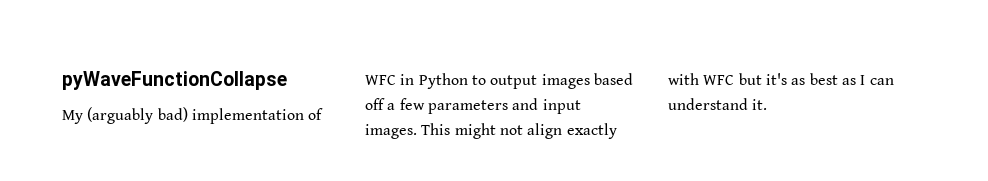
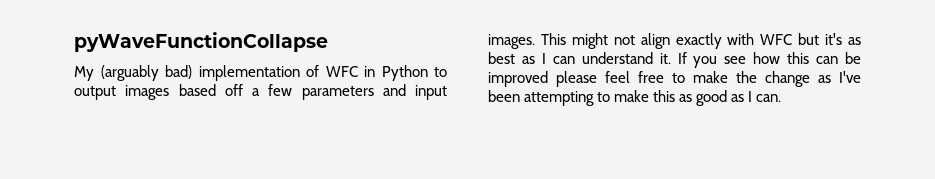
+ If you see how this can be improved please feel free to make the change as I've been attempting to make this as good as I can.

